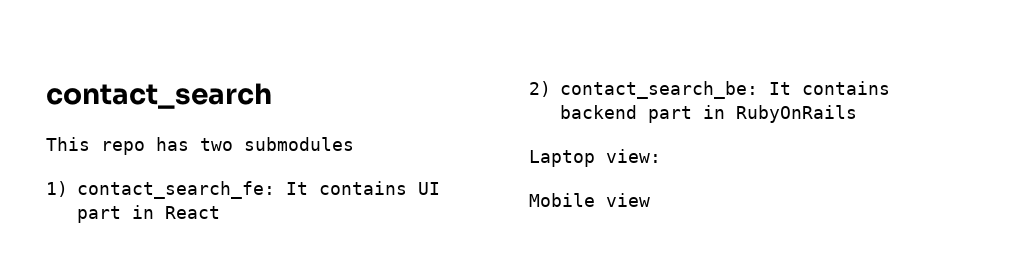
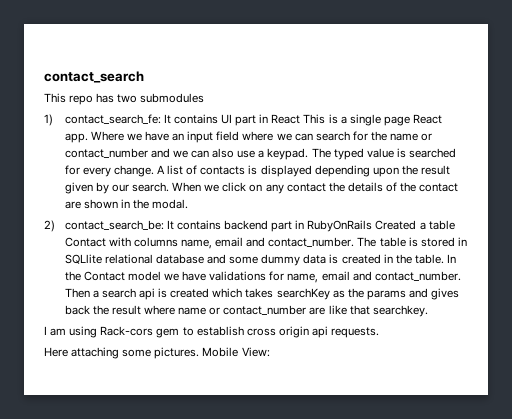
- 1) contact_search_fe: It contains UI part in React
+ 1) contact_search_fe: It contains UI part in React This is a single page React app. Where we have an input field where we can search for the name or contact_number and we can also use a keypad. The typed value is searched for every change. A list of contacts is displayed depending upon the result given by our search. When we click on any contact the details of the contact are shown in the modal.
- 2) contact_search_be: It contains backend part in RubyOnRails
- Laptop view:
- Mobile view
+ 2) contact_search_be: It contains backend part in RubyOnRails Created a table Contact with columns name, email and contact_number. The table is stored in SQLlite relational database and some dummy data is created in the table. In the Contact model we have validations for name, email and contact_number. Then a search api is created which takes searchKey as the params and gives back the result where name or contact_number are like that searchkey.
+ I am using Rack-cors gem to establish cross origin api requests.
+ Here attaching some pictures. Mobile View:

